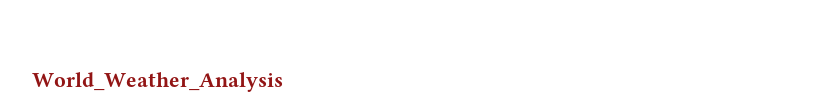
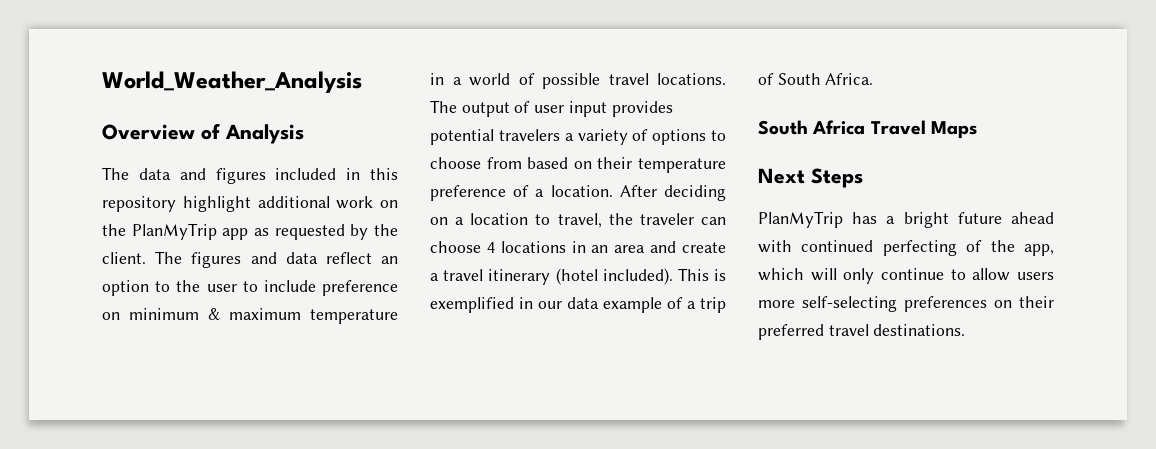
+ Overview of Analysis
+ The data and figures included in this repository highlight additional work on the PlanMyTrip app as requested by the client. The figures and data reflect an option to the user to include preference on minimum & maximum temperature in a world of possible travel locations. The output of user input provides potential travelers a variety of options to choose from based on their temperature preference of a location. After deciding on a location to travel, the traveler can choose 4 locations in an area and create a travel itinerary (hotel included). This is exemplified in our data example of a trip of South Africa.
+ South Africa Travel Maps
+ Next Steps
+ PlanMyTrip has a bright future ahead with continued perfecting of the app, which will only continue to allow users more self-selecting preferences on their preferred travel destinations.

